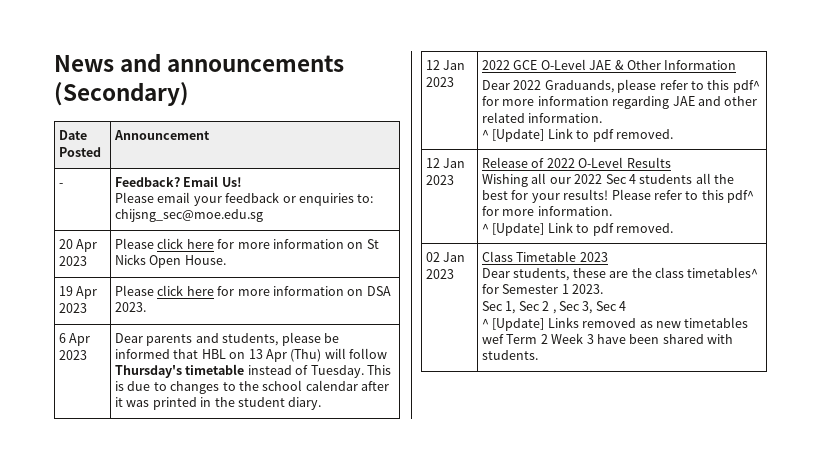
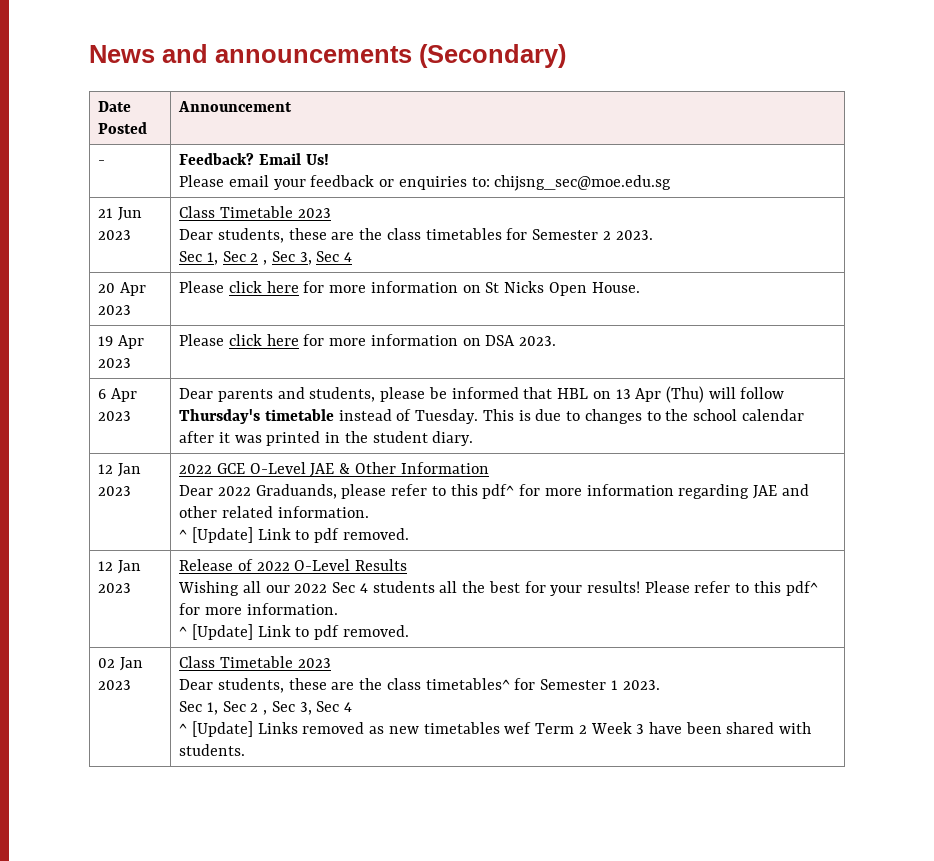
+ 21 Jun 2023 | Class Timetable 2023
+ Dear students, these are the class timetables for Semester 2 2023.
+ Sec 1, Sec 2 , Sec 3, Sec 4

